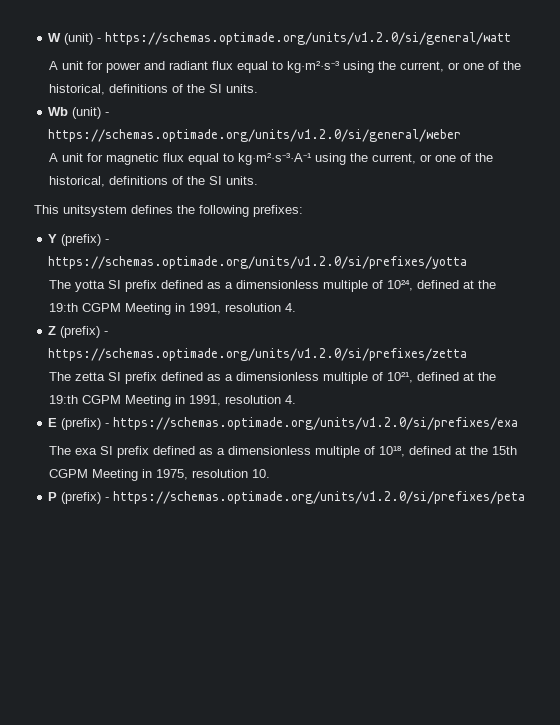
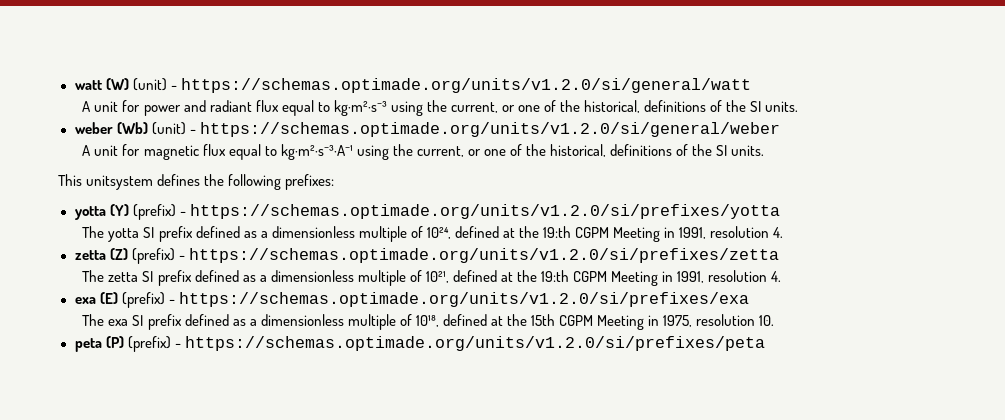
- W (unit) - https://schemas.optimade.org/units/v1.2.0/si/general/watt
+ watt (W) (unit) - https://schemas.optimade.org/units/v1.2.0/si/general/watt
- Wb (unit) - https://schemas.optimade.org/units/v1.2.0/si/general/weber
+ weber (Wb) (unit) - https://schemas.optimade.org/units/v1.2.0/si/general/weber
- Y (prefix) - https://schemas.optimade.org/units/v1.2.0/si/prefixes/yotta
+ yotta (Y) (prefix) - https://schemas.optimade.org/units/v1.2.0/si/prefixes/yotta
- Z (prefix) - https://schemas.optimade.org/units/v1.2.0/si/prefixes/zetta
+ zetta (Z) (prefix) - https://schemas.optimade.org/units/v1.2.0/si/prefixes/zetta
- E (prefix) - https://schemas.optimade.org/units/v1.2.0/si/prefixes/exa
+ exa (E) (prefix) - https://schemas.optimade.org/units/v1.2.0/si/prefixes/exa
- P (prefix) - https://schemas.optimade.org/units/v1.2.0/si/prefixes/peta
+ peta (P) (prefix) - https://schemas.optimade.org/units/v1.2.0/si/prefixes/peta

